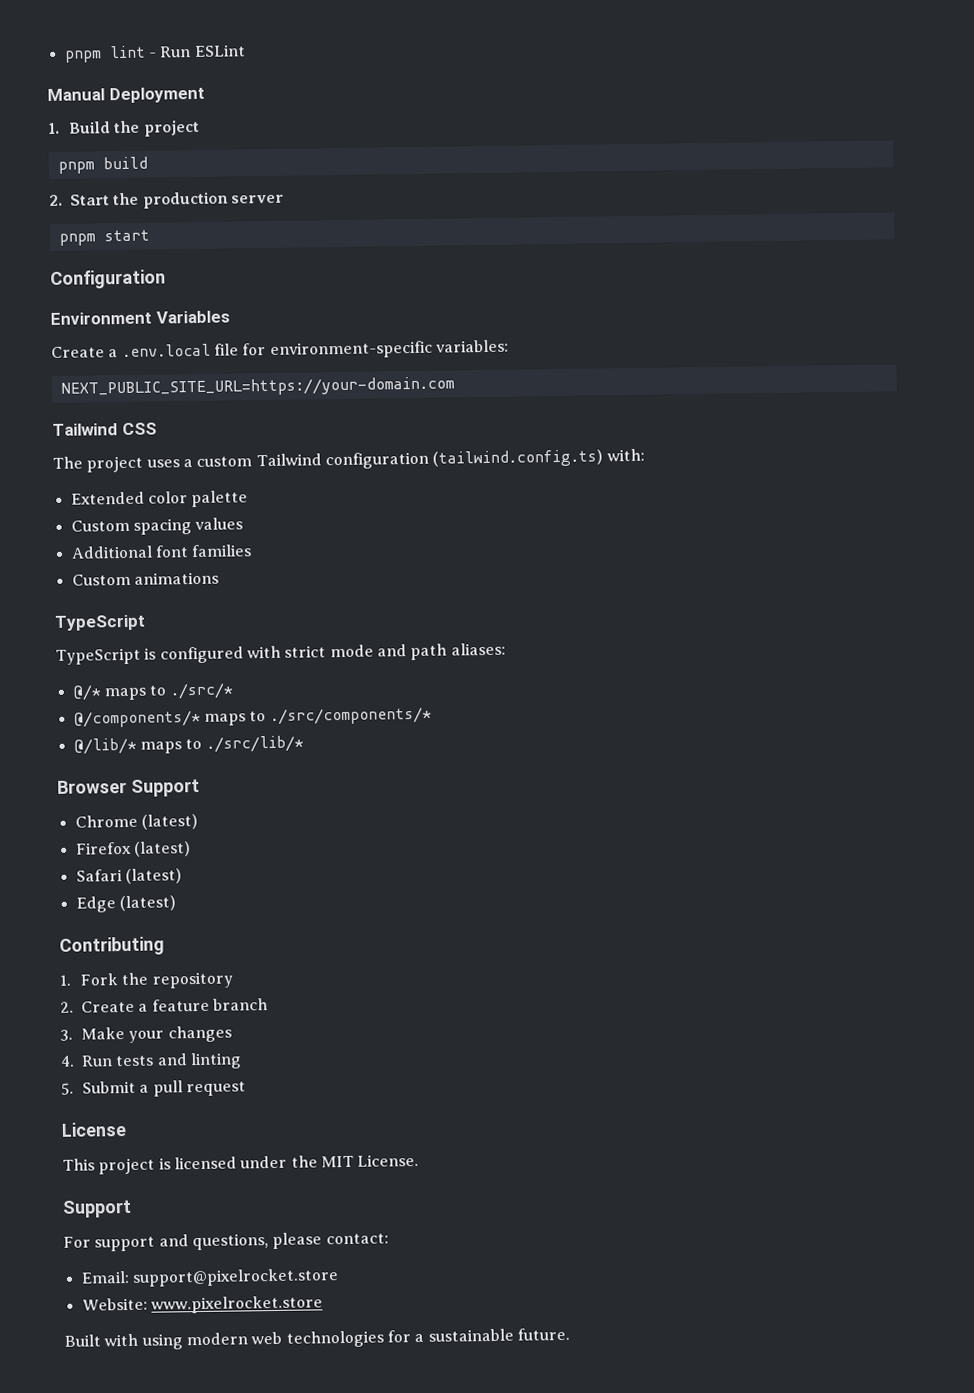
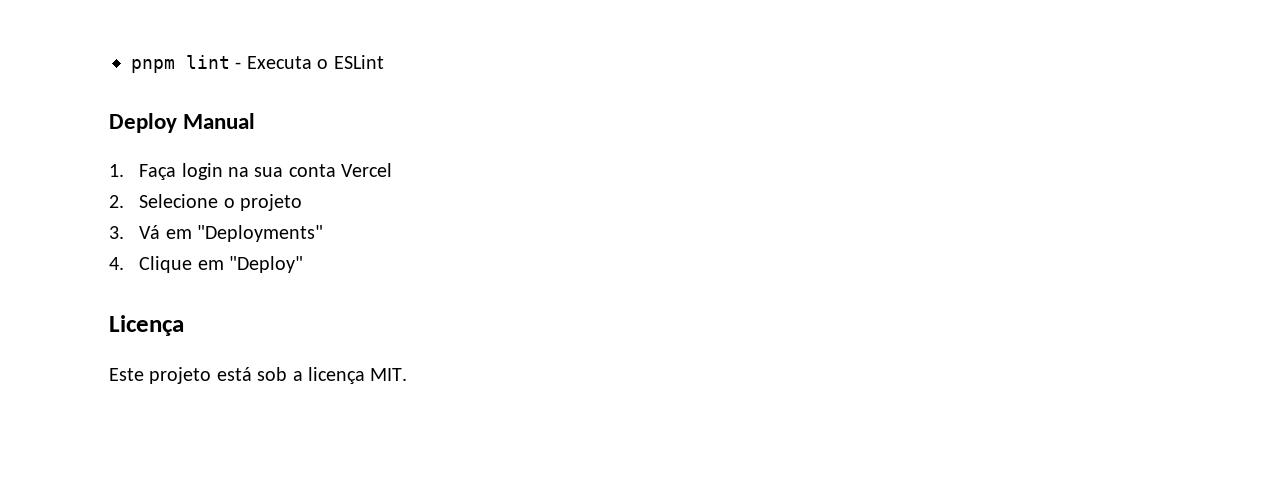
- pnpm lint - Run ESLint
+ pnpm lint - Executa o ESLint
- Manual Deployment
- 1. Build the project
- pnpm build
- 2. Start the production server
- pnpm start
- Configuration
- Environment Variables
- Create a .env.local file for environment-specific variables:
- NEXT_PUBLIC_SITE_URL=https://your-domain.com
- Tailwind CSS
- The project uses a custom Tailwind configuration (tailwind.config.ts) with:
- Extended color palette
- Custom spacing values
- Additional font families
- Custom animations
- TypeScript
- TypeScript is configured with strict mode and path aliases:
- @/* maps to ./src/*
- @/components/* maps to ./src/components/*
- @/lib/* maps to ./src/lib/*
- Browser Support
- Chrome (latest)
- Firefox (latest)
- Safari (latest)
- Edge (latest)
- Contributing
- 1. Fork the repository
- 2. Create a feature branch
- 3. Make your changes
- 4. Run tests and linting
- 5. Submit a pull request
- License
- This project is licensed under the MIT License.
- Support
- For support and questions, please contact:
- Email: support@pixelrocket.store
- Website: www.pixelrocket.store
- Built with using modern web technologies for a sustainable future.
+ Deploy Manual
+ 1. Faça login na sua conta Vercel
+ 2. Selecione o projeto
+ 3. Vá em "Deployments"
+ 4. Clique em "Deploy"
+ Licença
+ Este projeto está sob a licença MIT.

